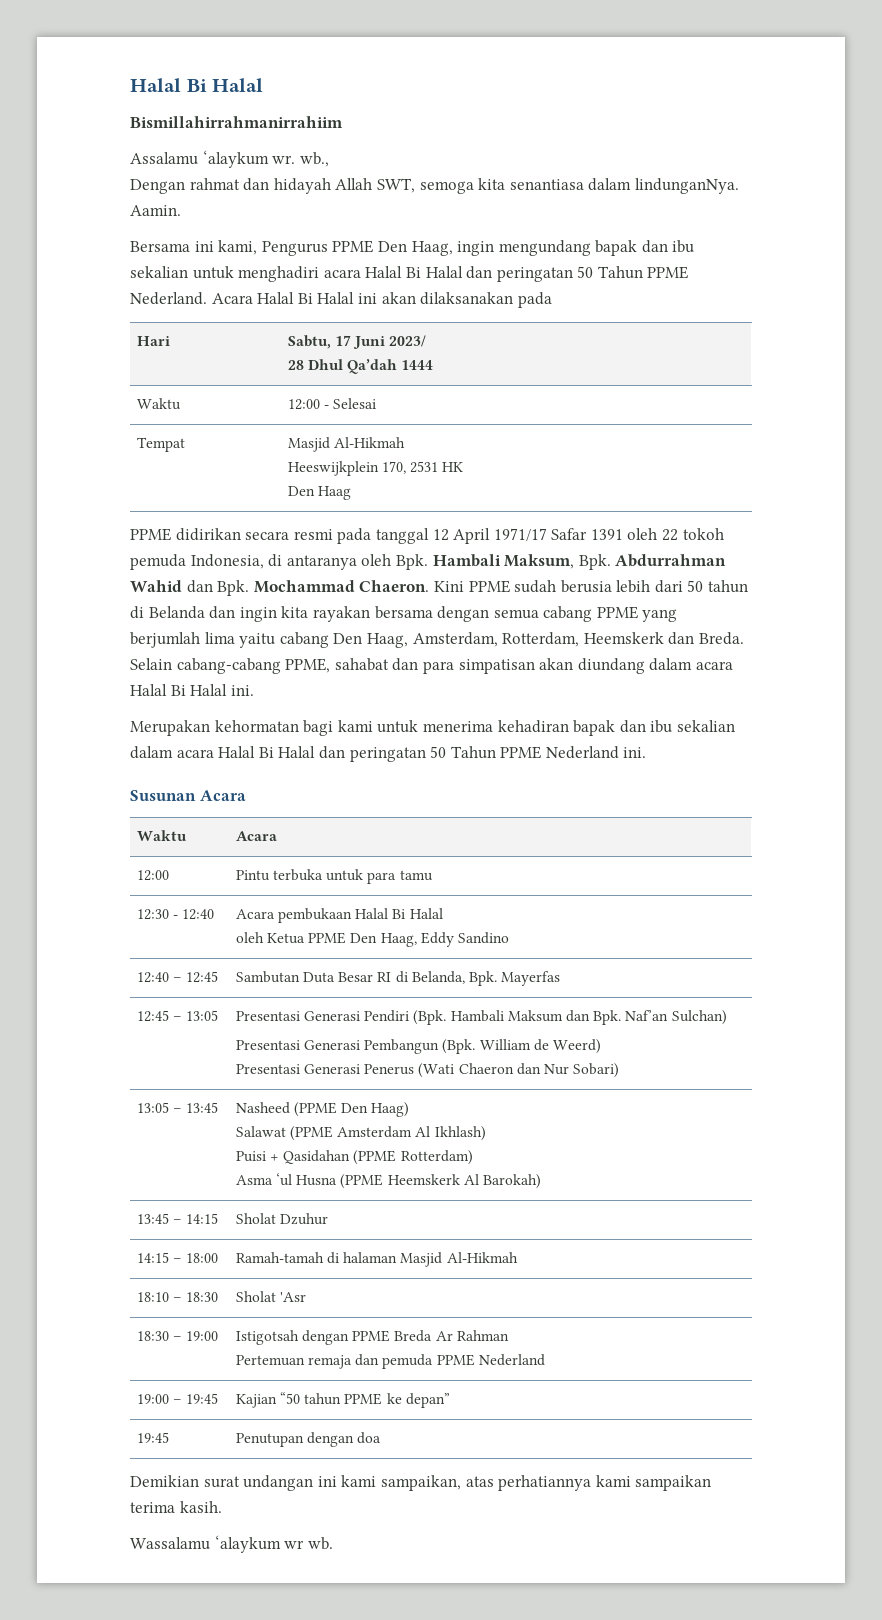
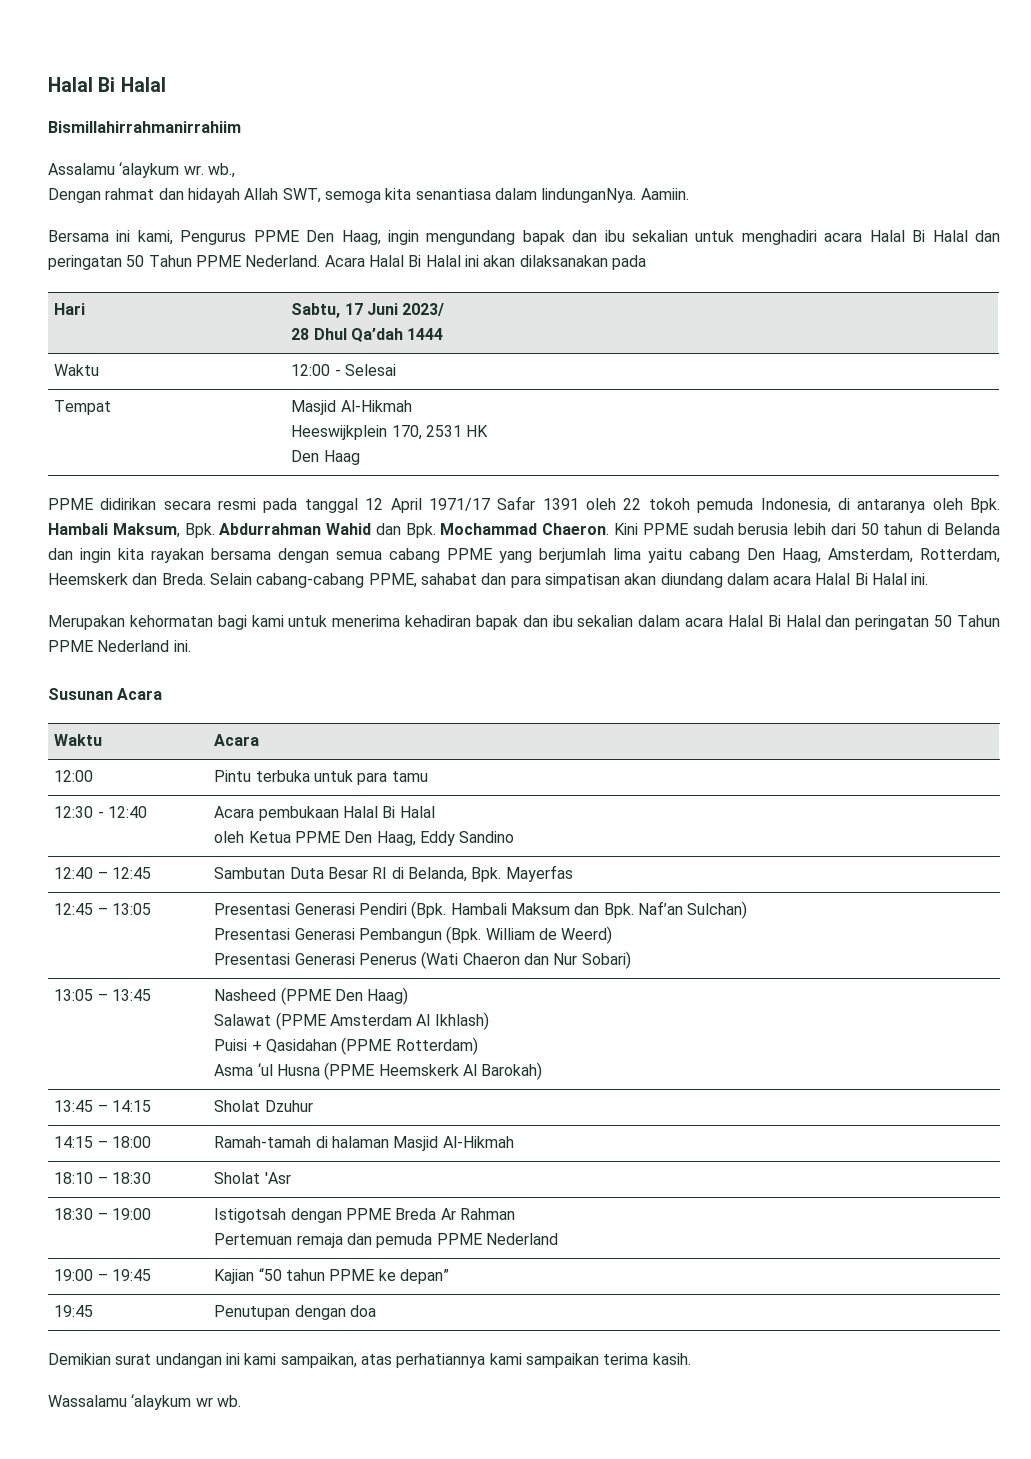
- Aamin.
+ Aamiin.

